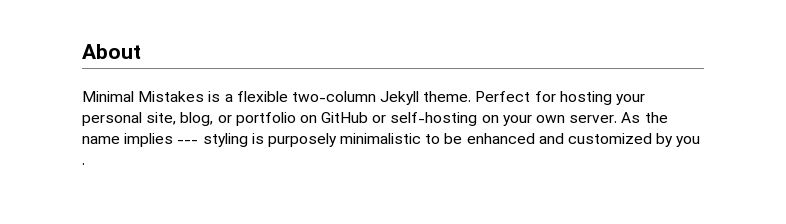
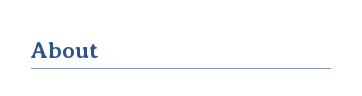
- Minimal Mistakes is a flexible two-column Jekyll theme. Perfect for hosting your personal site, blog, or portfolio on GitHub or self-hosting on your own server. As the name implies --- styling is purposely minimalistic to be enhanced and customized by you .

